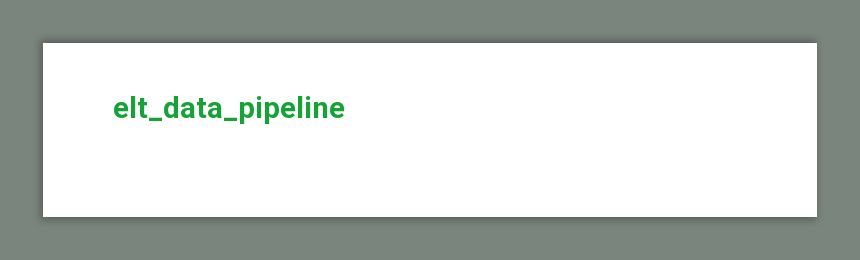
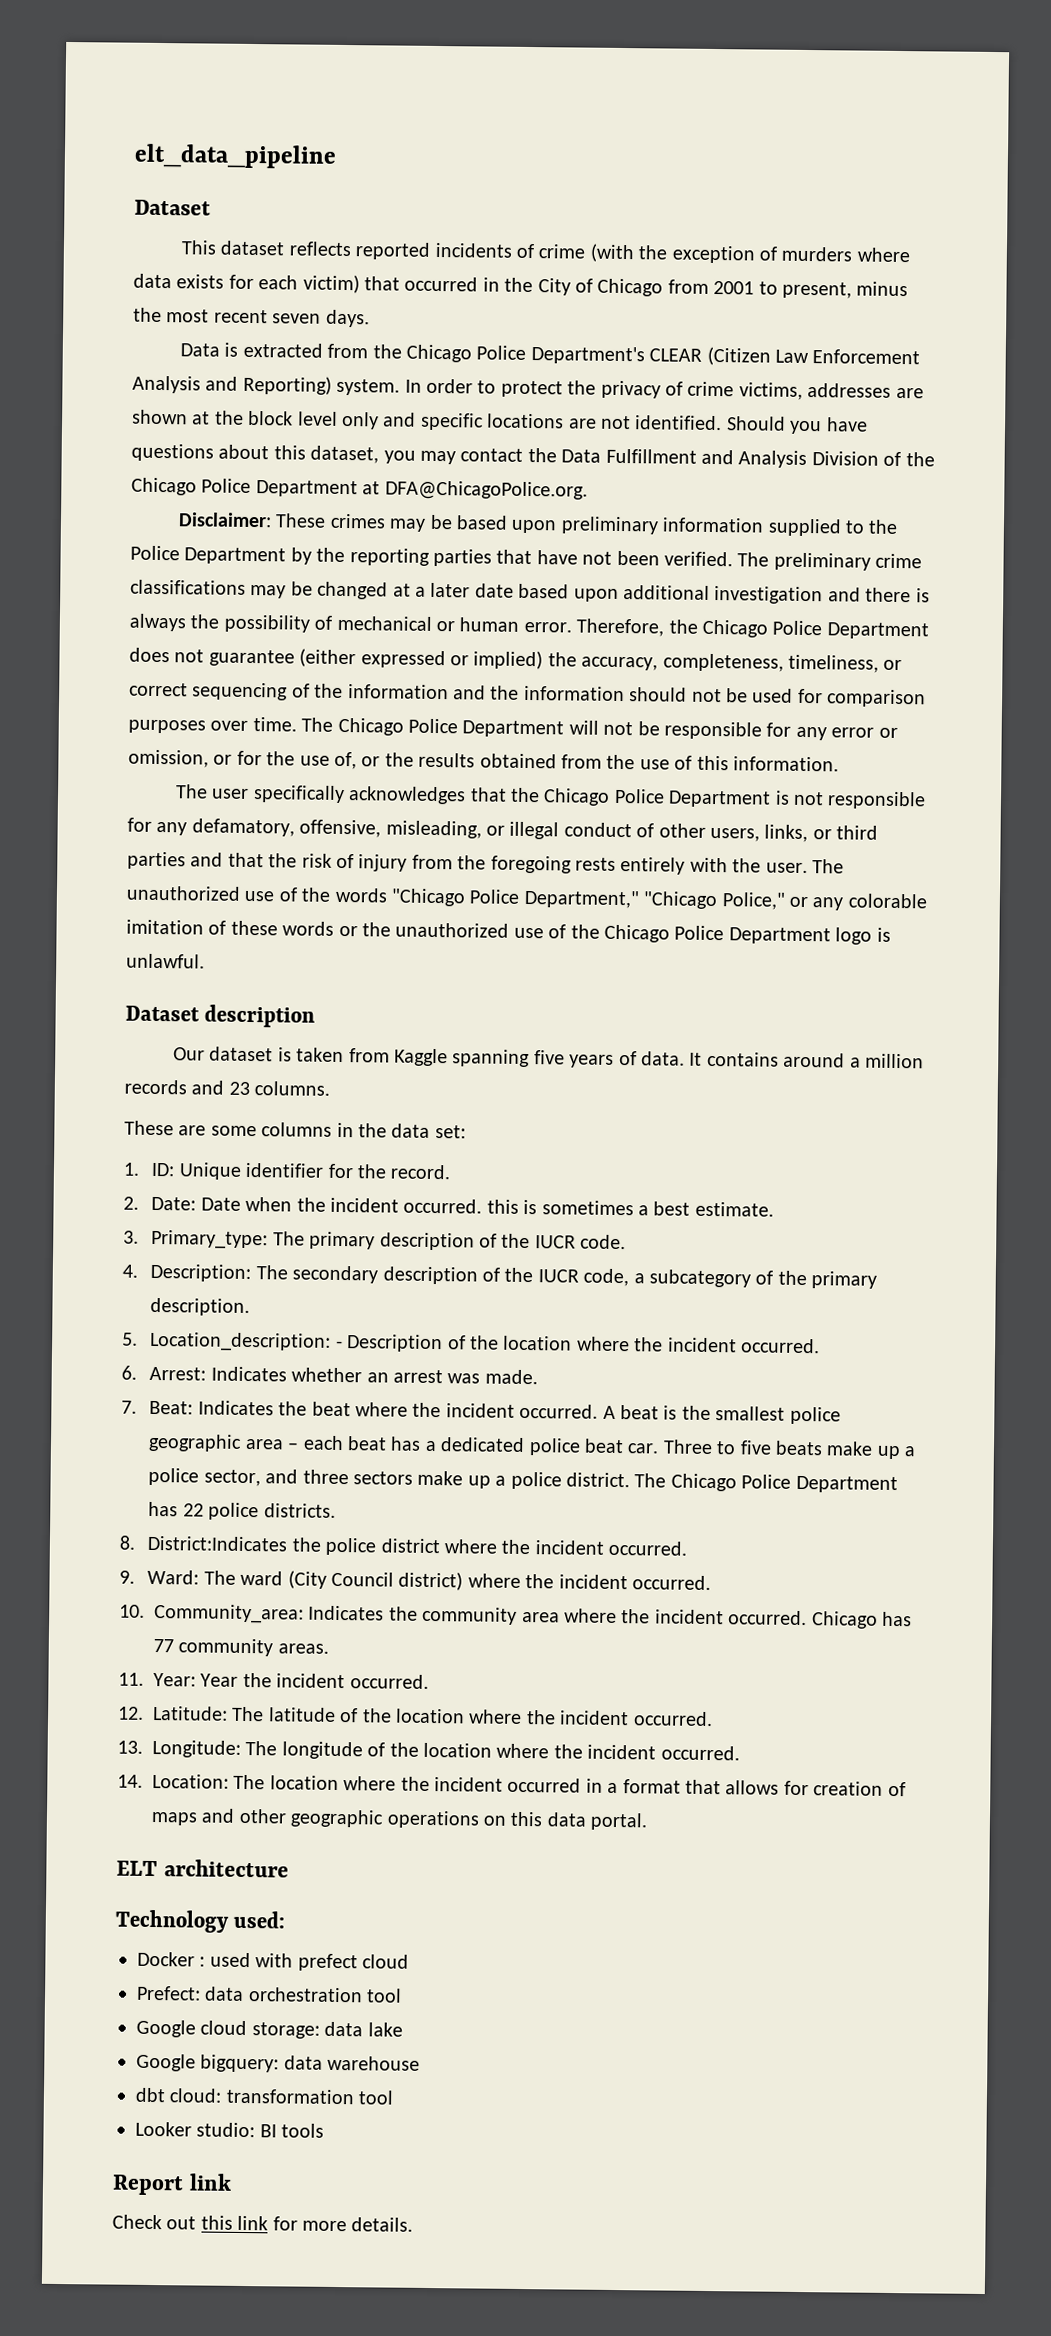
  elt_data_pipeline
+ Dataset
+ This dataset reflects reported incidents of crime (with the exception of murders where data exists for each victim) that occurred in the City of Chicago from 2001 to present, minus the most recent seven days.
+ Data is extracted from the Chicago Police Department's CLEAR (Citizen Law Enforcement Analysis and Reporting) system. In order to protect the privacy of crime victims, addresses are shown at the block level only and specific locations are not identified. Should you have questions about this dataset, you may contact the Data Fulfillment and Analysis Division of the Chicago Police Department at DFA@ChicagoPolice.org.
+ Disclaimer: These crimes may be based upon preliminary information supplied to the Police Department by the reporting parties that have not been verified. The preliminary crime classifications may be changed at a later date based upon additional investigation and there is always the possibility of mechanical or human error. Therefore, the Chicago Police Department does not guarantee (either expressed or implied) the accuracy, completeness, timeliness, or correct sequencing of the information and the information should not be used for comparison purposes over time. The Chicago Police Department will not be responsible for any error or omission, or for the use of, or the results obtained from the use of this information.
+ The user specifically acknowledges that the Chicago Police Department is not responsible for any defamatory, offensive, misleading, or illegal conduct of other users, links, or third parties and that the risk of injury from the foregoing rests entirely with the user. The unauthorized use of the words "Chicago Police Department," "Chicago Police," or any colorable imitation of these words or the unauthorized use of the Chicago Police Department logo is unlawful.
+ Dataset description
+ Our dataset is taken from Kaggle spanning five years of data. It contains around a million records and 23 columns.
+ These are some columns in the data set:
+ 1. ID: Unique identifier for the record.
+ 2. Date: Date when the incident occurred. this is sometimes a best estimate.
+ 3. Primary_type: The primary description of the IUCR code.
+ 4. Description: The secondary description of the IUCR code, a subcategory of the primary description.
+ 5. Location_description: - Description of the location where the incident occurred.
+ 6. Arrest: Indicates whether an arrest was made.
+ 7. Beat: Indicates the beat where the incident occurred. A beat is the smallest police geographic area – each beat has a dedicated police beat car. Three to five beats make up a police sector, and three sectors make up a police district. The Chicago Police Department has 22 police districts.
+ 8. District:Indicates the police district where the incident occurred.
+ 9. Ward: The ward (City Council district) where the incident occurred.
+ 10. Community_area: Indicates the community area where the incident occurred. Chicago has 77 community areas.
+ 11. Year: Year the incident occurred.
+ 12. Latitude: The latitude of the location where the incident occurred.
+ 13. Longitude: The longitude of the location where the incident occurred.
+ 14. Location: The location where the incident occurred in a format that allows for creation of maps and other geographic operations on this data portal.
+ ELT architecture
+ Technology used:
+ Docker : used with prefect cloud
+ Prefect: data orchestration tool
+ Google cloud storage: data lake
+ Google bigquery: data warehouse
+ dbt cloud: transformation tool
+ Looker studio: BI tools
+ Report link
+ Check out this link for more details.

